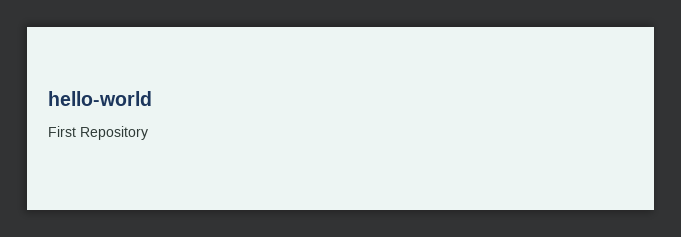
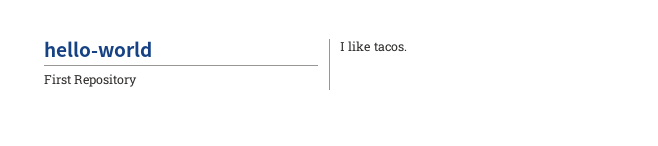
+ I like tacos.

